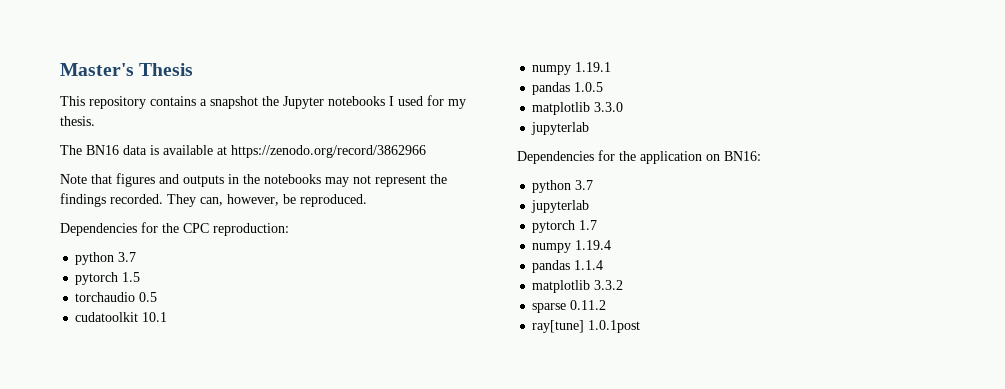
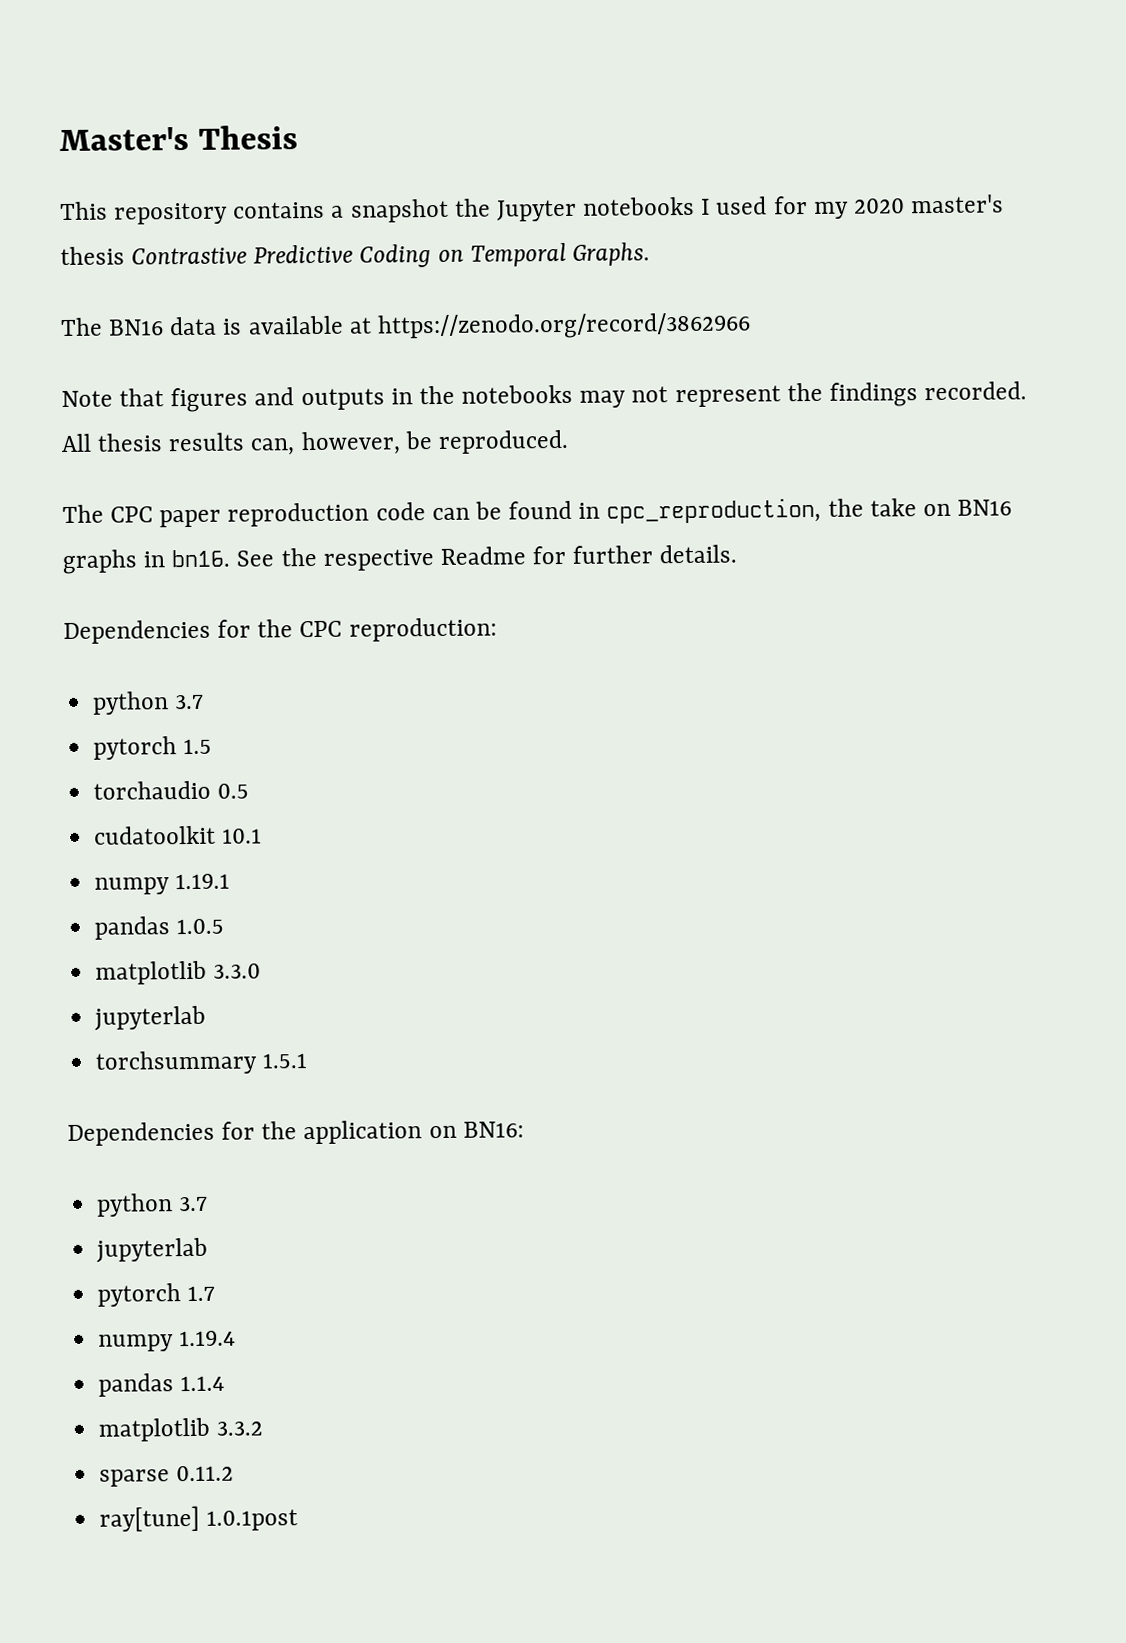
- This repository contains a snapshot the Jupyter notebooks I used for my thesis.
+ This repository contains a snapshot the Jupyter notebooks I used for my 2020 master's thesis Contrastive Predictive Coding on Temporal Graphs.
- They can, however, be reproduced.
+ All thesis results can, however, be reproduced.
+ The CPC paper reproduction code can be found in cpc_reproduction, the take on BN16 graphs in bn16. See the respective Readme for further details.
+ torchsummary 1.5.1

